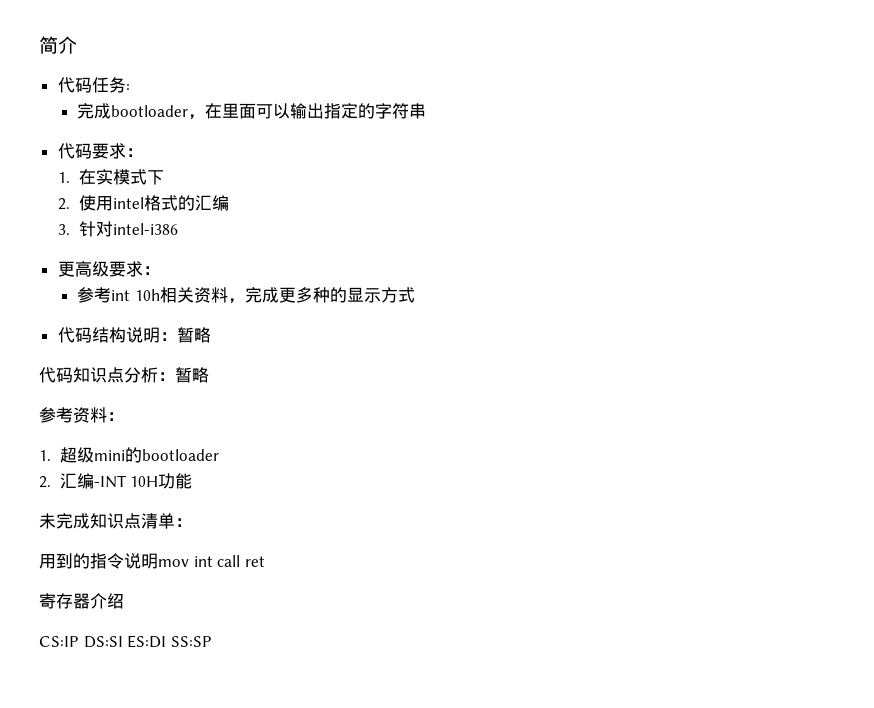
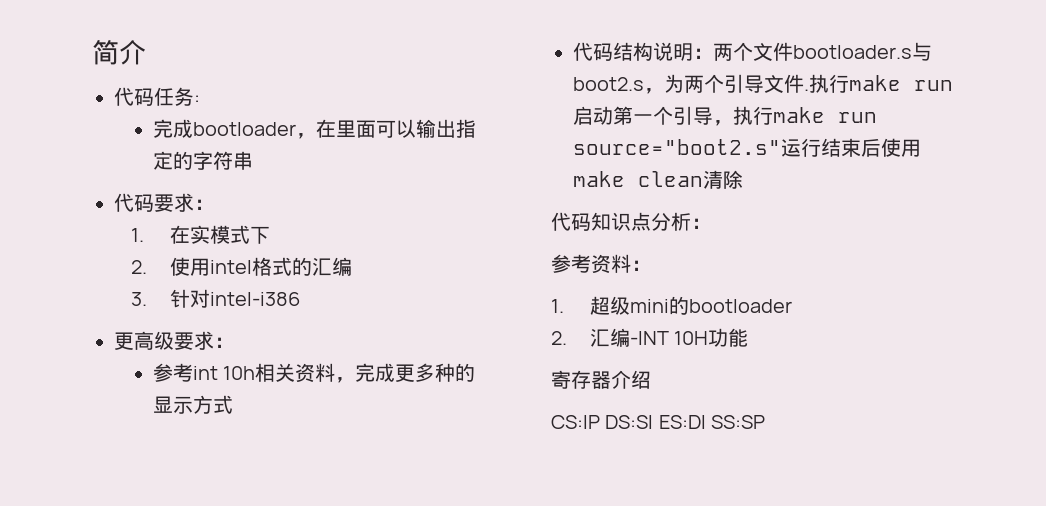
- 代码结构说明：暂略
+ 代码结构说明：两个文件bootloader.s与boot2.s，为两个引导文件.执行make run启动第一个引导，执行make run source="boot2.s"运行结束后使用make clean清除
- 代码知识点分析：暂略
+ 代码知识点分析：
- 未完成知识点清单：
- 用到的指令说明mov int call ret

